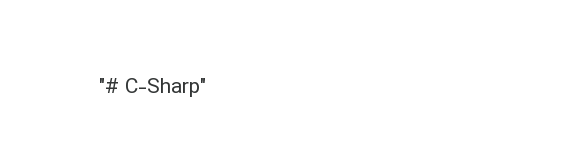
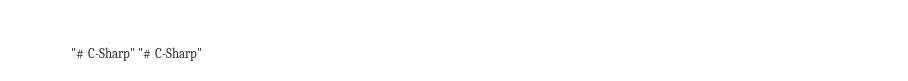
- "# C-Sharp"
+ "# C-Sharp" "# C-Sharp"

